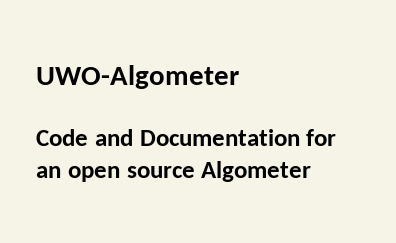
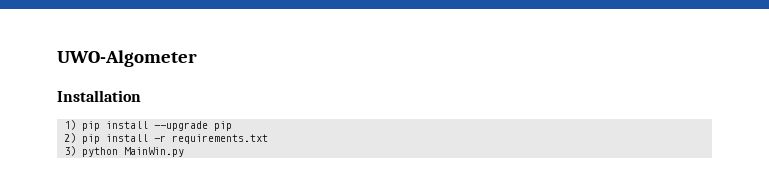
- Code and Documentation for an open source Algometer
+ Installation
+ 1) pip install --upgrade pip
+ 2) pip install -r requirements.txt
+ 3) python MainWin.py

